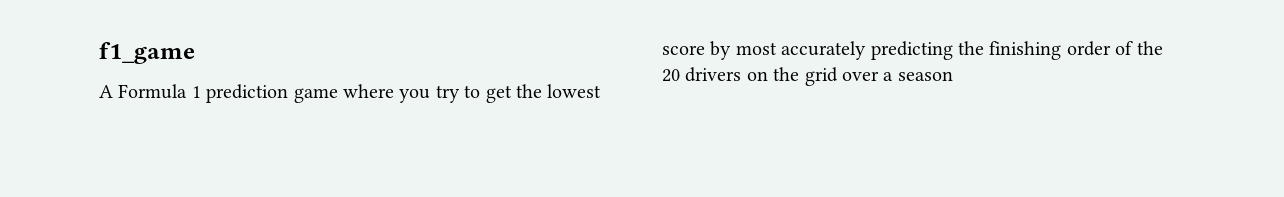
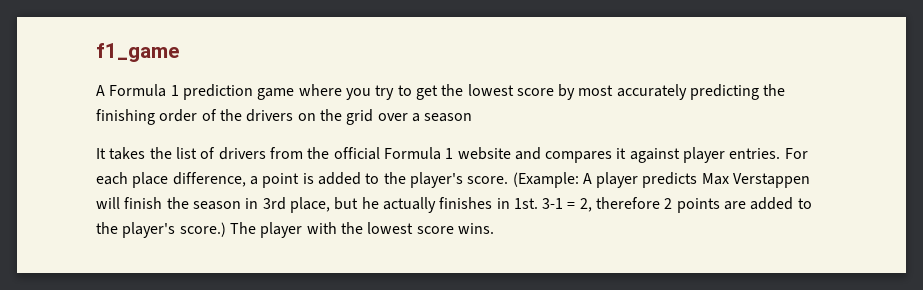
- A Formula 1 prediction game where you try to get the lowest score by most accurately predicting the finishing order of the 20 drivers on the grid over a season
+ A Formula 1 prediction game where you try to get the lowest score by most accurately predicting the finishing order of the drivers on the grid over a season
+ It takes the list of drivers from the official Formula 1 website and compares it against player entries. For each place difference, a point is added to the player's score. (Example: A player predicts Max Verstappen will finish the season in 3rd place, but he actually finishes in 1st. 3-1 = 2, therefore 2 points are added to the player's score.) The player with the lowest score wins.

